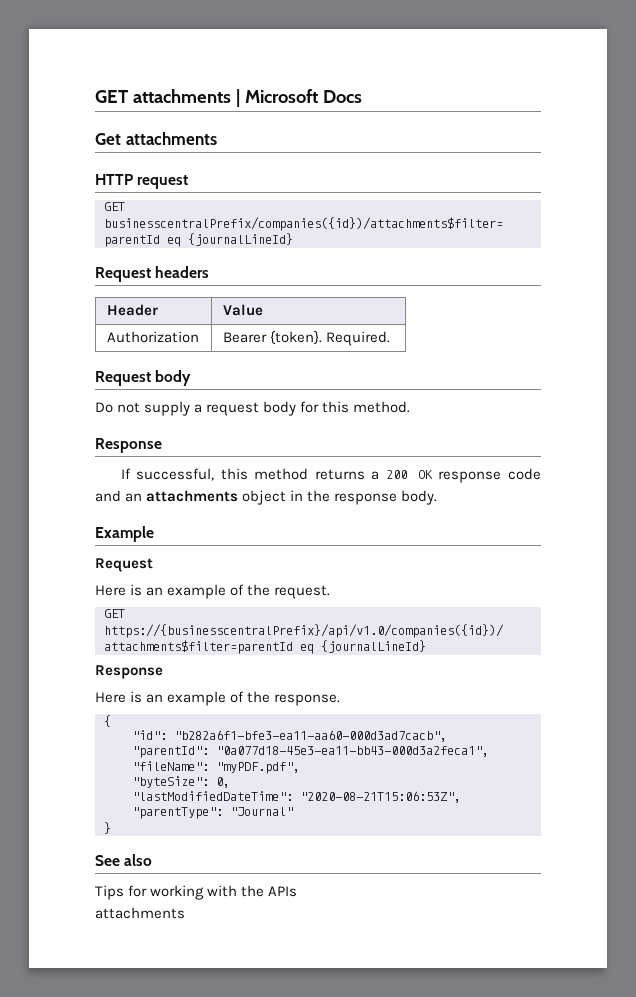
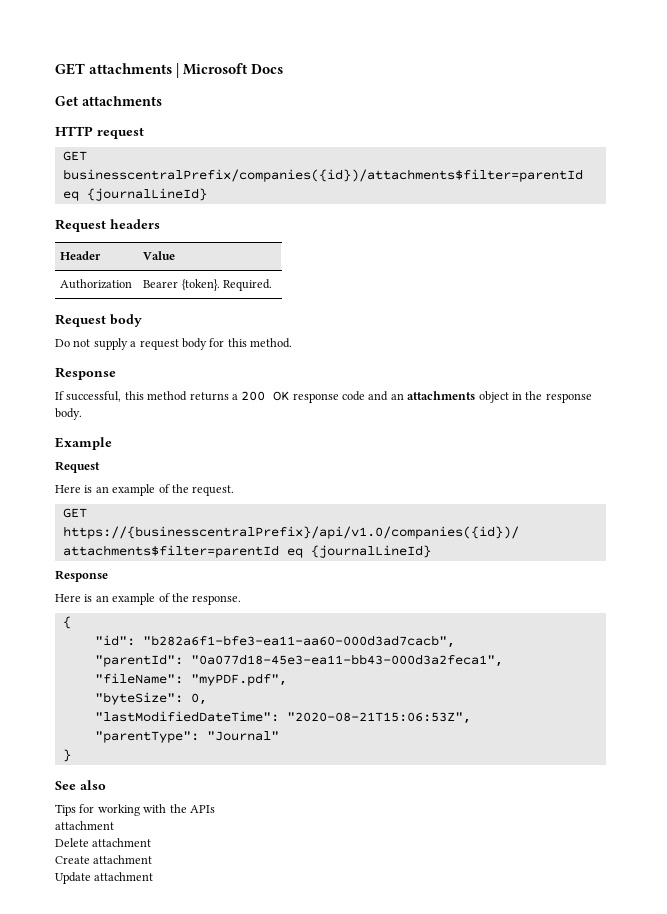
  Tips for working with the APIs
- attachments
+ attachment
+ Delete attachment
+ Create attachment
+ Update attachment

